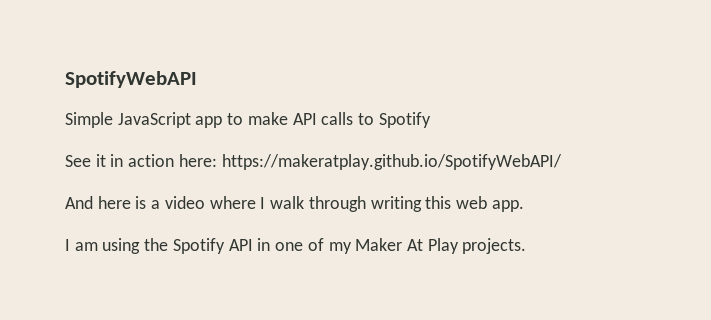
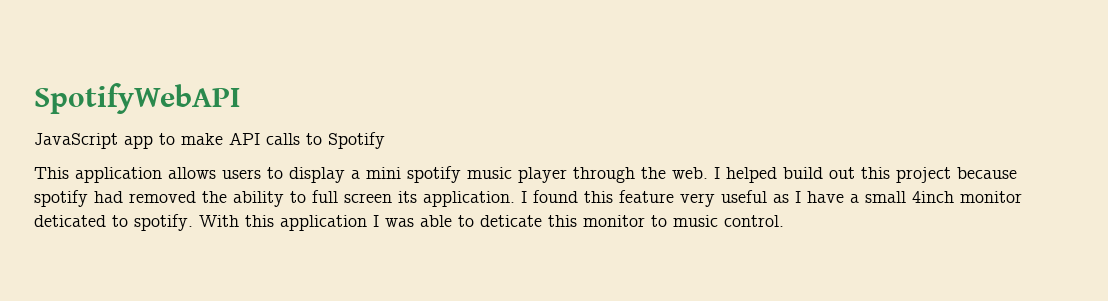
- Simple JavaScript app to make API calls to Spotify
+ JavaScript app to make API calls to Spotify
- See it in action here: https://makeratplay.github.io/SpotifyWebAPI/
- And here is a video where I walk through writing this web app.
- I am using the Spotify API in one of my Maker At Play projects.
+ This application allows users to display a mini spotify music player through the web. I helped build out this project because spotify had removed the ability to full screen its application. I found this feature very useful as I have a small 4inch monitor deticated to spotify. With this application I was able to deticate this monitor to music control.

